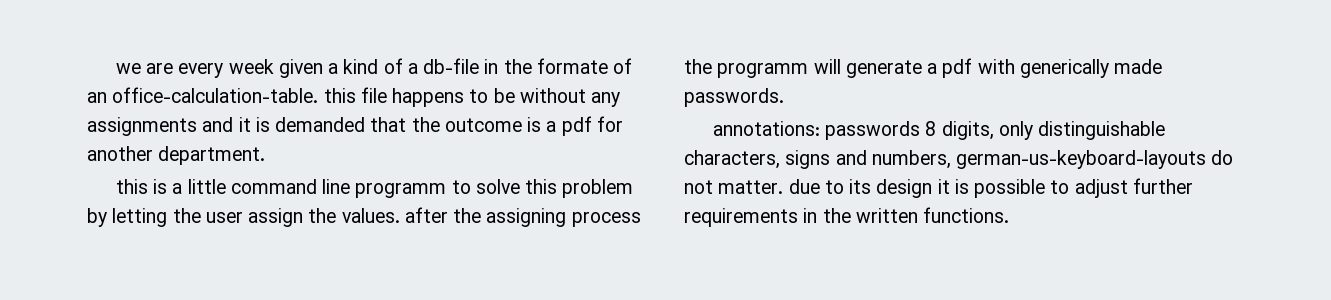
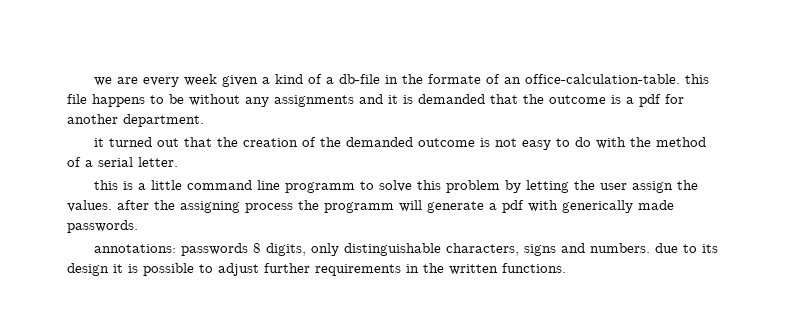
+ it turned out that the creation of the demanded outcome is not easy to do with the method of a serial letter.
- annotations: passwords 8 digits, only distinguishable characters, signs and numbers, german-us-keyboard-layouts do not matter. due to its design it is possible to adjust further requirements in the written functions.
+ annotations: passwords 8 digits, only distinguishable characters, signs and numbers. due to its design it is possible to adjust further requirements in the written functions.

